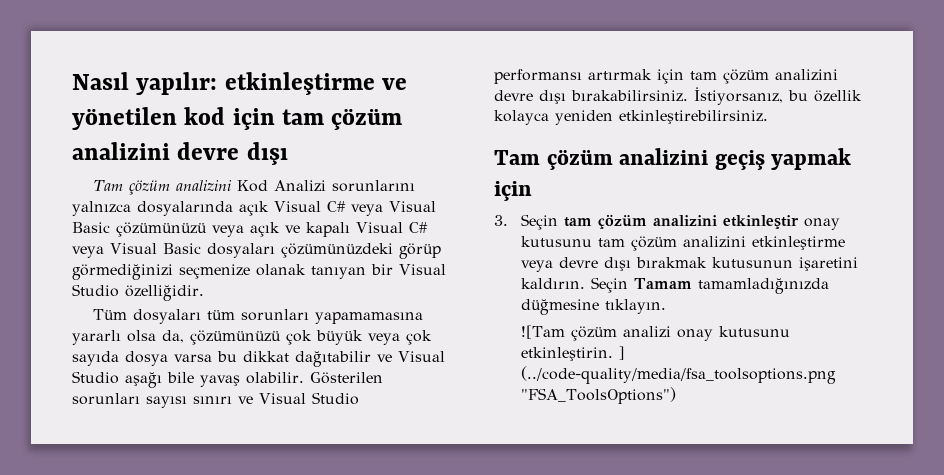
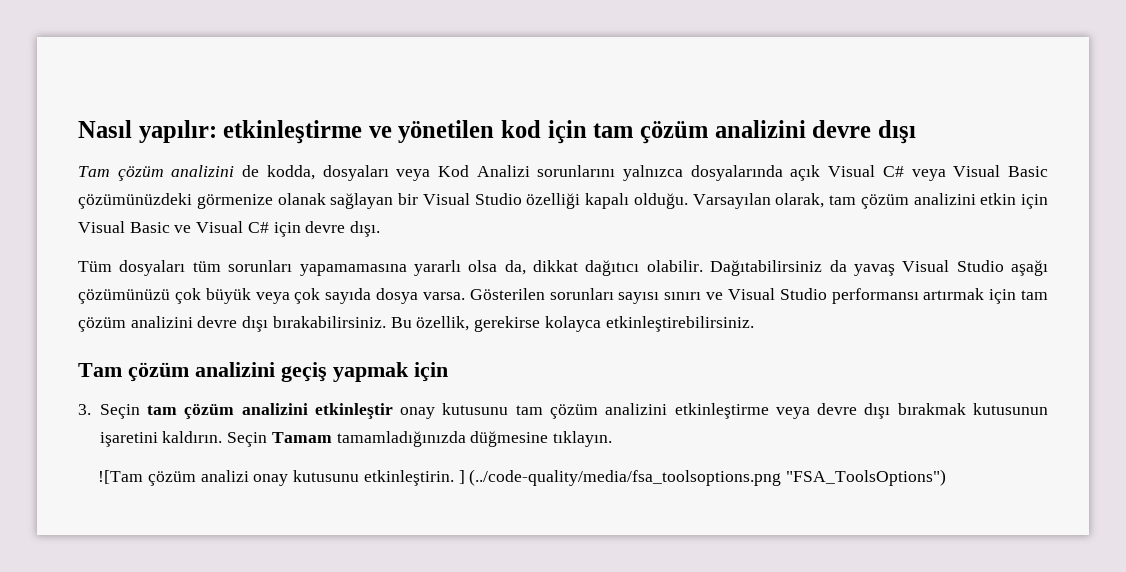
- Tam çözüm analizini Kod Analizi sorunlarını yalnızca dosyalarında açık Visual C# veya Visual Basic çözümünüzü veya açık ve kapalı Visual C# veya Visual Basic dosyaları çözümünüzdeki görüp görmediğinizi seçmenize olanak tanıyan bir Visual Studio özelliğidir.
+ Tam çözüm analizini de kodda, dosyaları veya Kod Analizi sorunlarını yalnızca dosyalarında açık Visual C# veya Visual Basic çözümünüzdeki görmenize olanak sağlayan bir Visual Studio özelliği kapalı olduğu. Varsayılan olarak, tam çözüm analizini etkin için Visual Basic ve Visual C# için devre dışı.
- Tüm dosyaları tüm sorunları yapamamasına yararlı olsa da, çözümünüzü çok büyük veya çok sayıda dosya varsa bu dikkat dağıtabilir ve Visual Studio aşağı bile yavaş olabilir.
+ Tüm dosyaları tüm sorunları yapamamasına yararlı olsa da, dikkat dağıtıcı olabilir. Dağıtabilirsiniz da yavaş Visual Studio aşağı çözümünüzü çok büyük veya çok sayıda dosya varsa.
- İstiyorsanız, bu özellik kolayca yeniden etkinleştirebilirsiniz.
+ Bu özellik, gerekirse kolayca etkinleştirebilirsiniz.

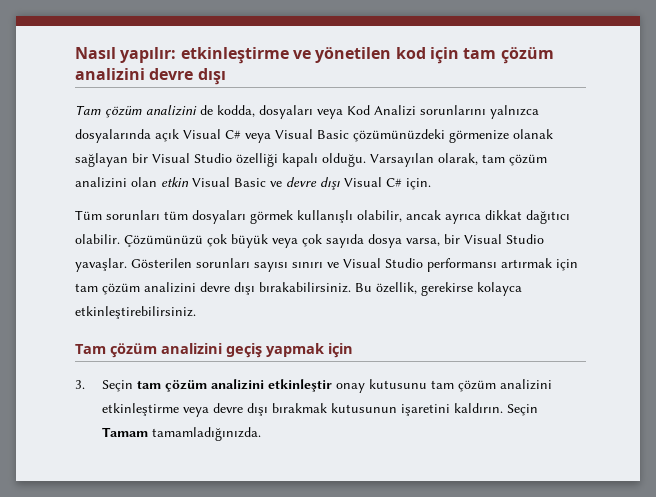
- Varsayılan olarak, tam çözüm analizini etkin için Visual Basic ve Visual C# için devre dışı.
- Tüm dosyaları tüm sorunları yapamamasına yararlı olsa da, dikkat dağıtıcı olabilir. Dağıtabilirsiniz da yavaş Visual Studio aşağı çözümünüzü çok büyük veya çok sayıda dosya varsa.
+ Varsayılan olarak, tam çözüm analizini olan etkin Visual Basic ve devre dışı Visual C# için.
+ Tüm sorunları tüm dosyaları görmek kullanışlı olabilir, ancak ayrıca dikkat dağıtıcı olabilir. Çözümünüzü çok büyük veya çok sayıda dosya varsa, bir Visual Studio yavaşlar.
- Seçin Tamam tamamladığınızda düğmesine tıklayın.
- ![Tam çözüm analizi onay kutusunu etkinleştirin. ] (../code-quality/media/fsa_toolsoptions.png "FSA_ToolsOptions")
+ Seçin Tamam tamamladığınızda.

